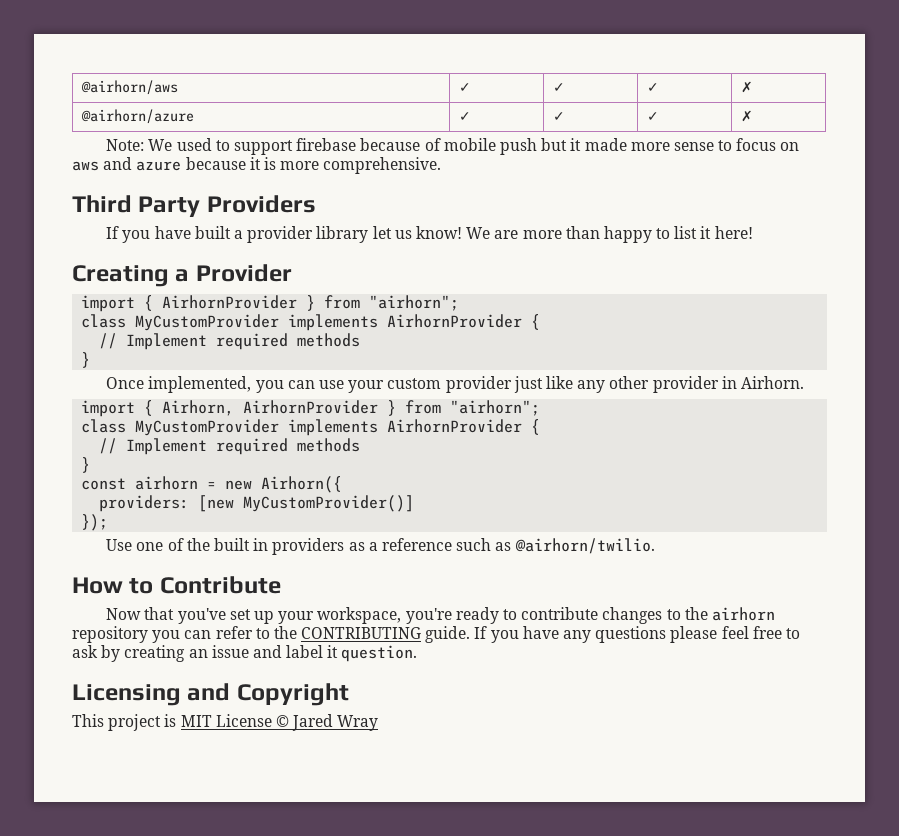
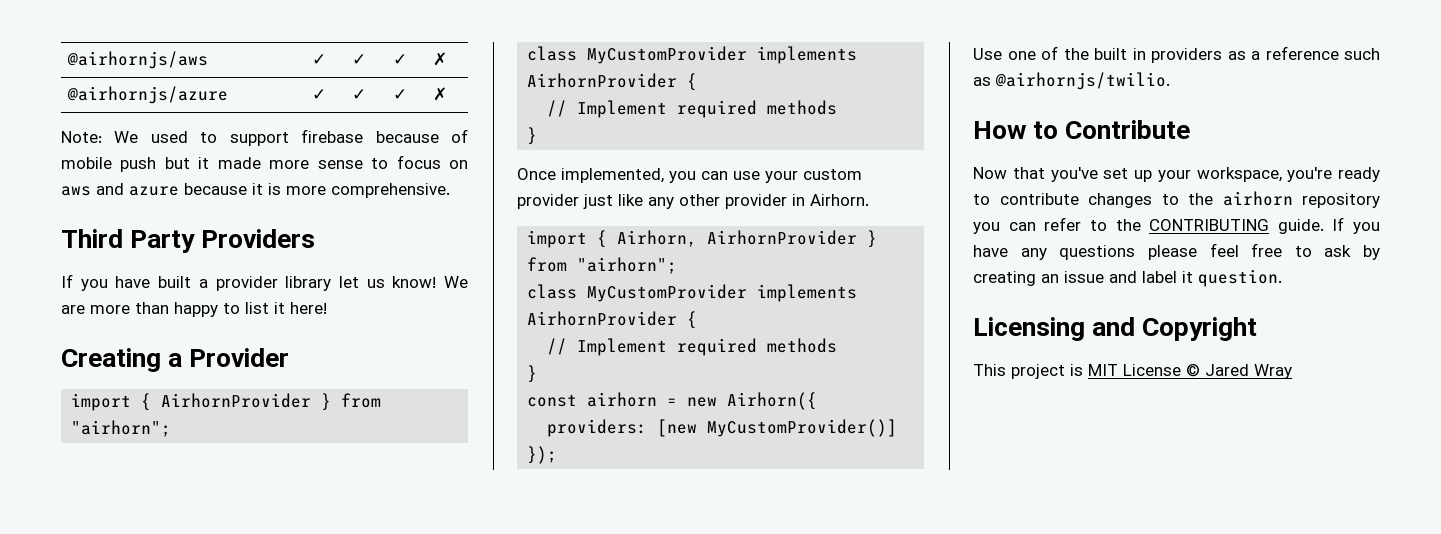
- @airhorn/aws | ✓ | ✓ | ✓ | ✗
- @airhorn/azure | ✓ | ✓ | ✓ | ✗
+ @airhornjs/aws | ✓ | ✓ | ✓ | ✗
+ @airhornjs/azure | ✓ | ✓ | ✓ | ✗
- Use one of the built in providers as a reference such as @airhorn/twilio.
+ Use one of the built in providers as a reference such as @airhornjs/twilio.

